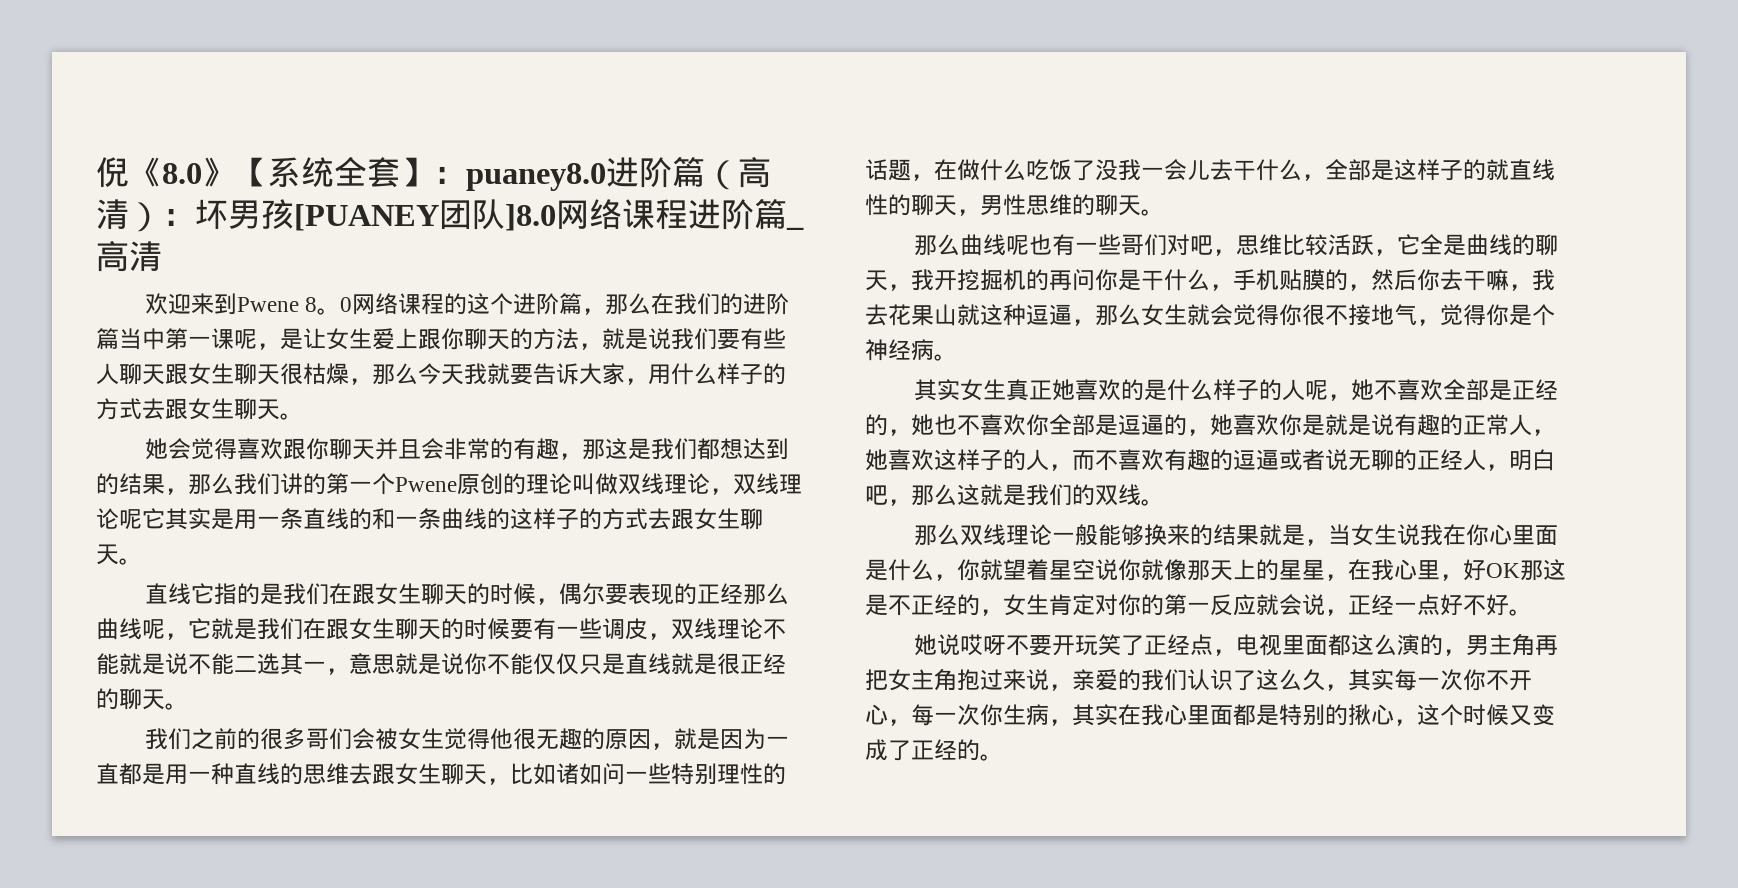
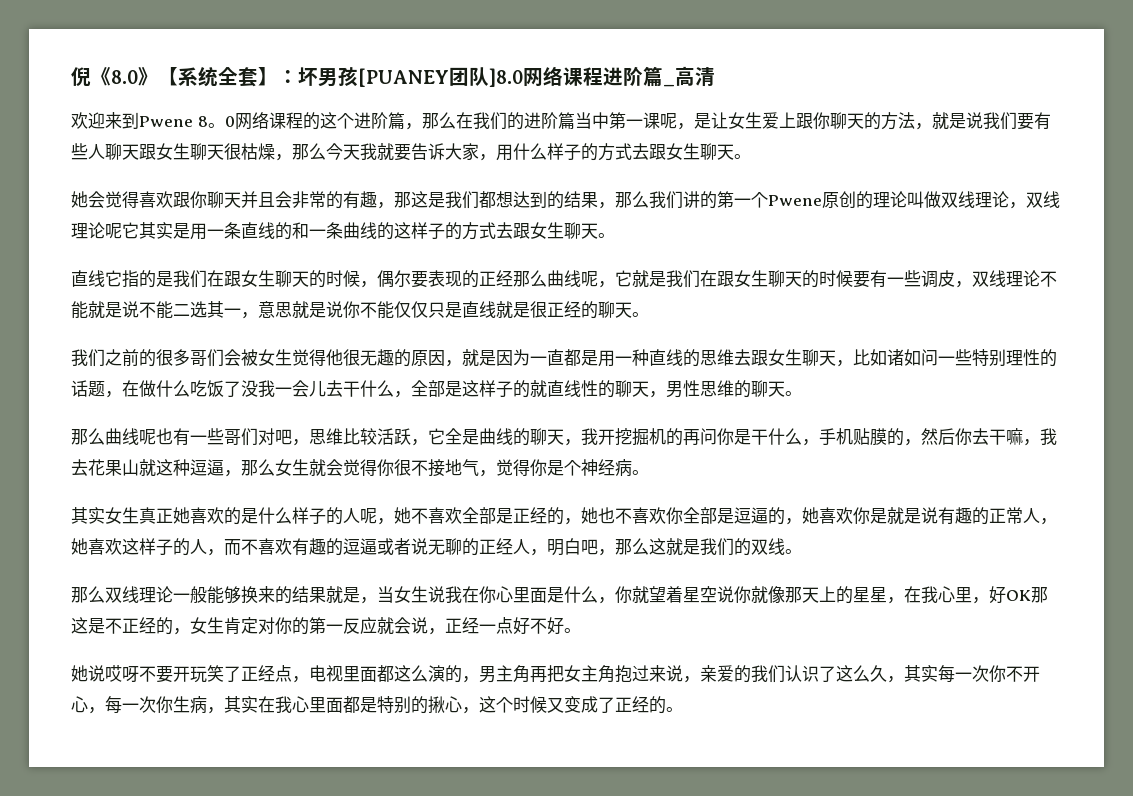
- 倪《8.0》【系统全套】：puaney8.0进阶篇（高清）：坏男孩[PUANEY团队]8.0网络课程进阶篇_高清
+ 倪《8.0》【系统全套】：坏男孩[PUANEY团队]8.0网络课程进阶篇_高清

